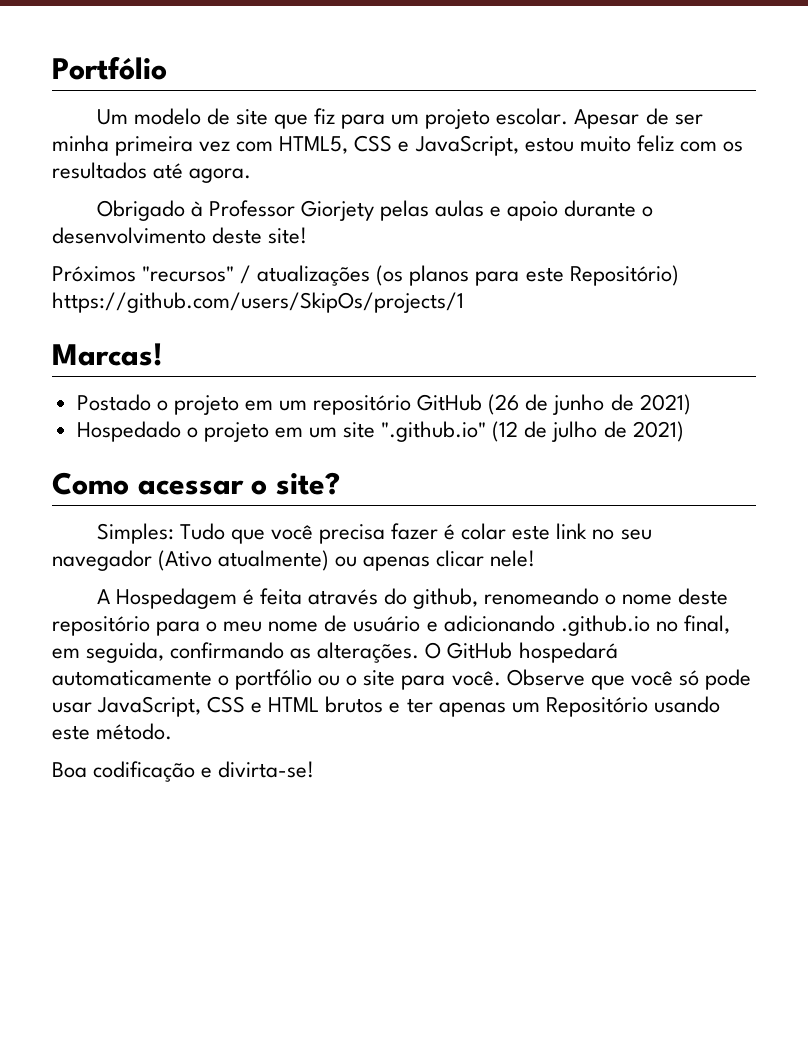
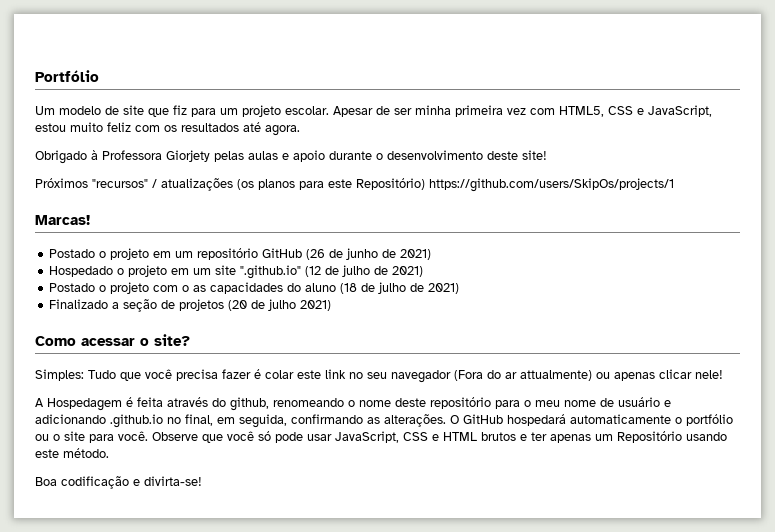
- Obrigado à Professor Giorjety pelas aulas e apoio durante o desenvolvimento deste site!
+ Obrigado à Professora Giorjety pelas aulas e apoio durante o desenvolvimento deste site!
+ Postado o projeto com o as capacidades do aluno (18 de julho de 2021)
+ Finalizado a seção de projetos (20 de julho 2021)
- Simples: Tudo que você precisa fazer é colar este link no seu navegador (Ativo atualmente) ou apenas clicar nele!
+ Simples: Tudo que você precisa fazer é colar este link no seu navegador (Fora do ar attualmente) ou apenas clicar nele!

